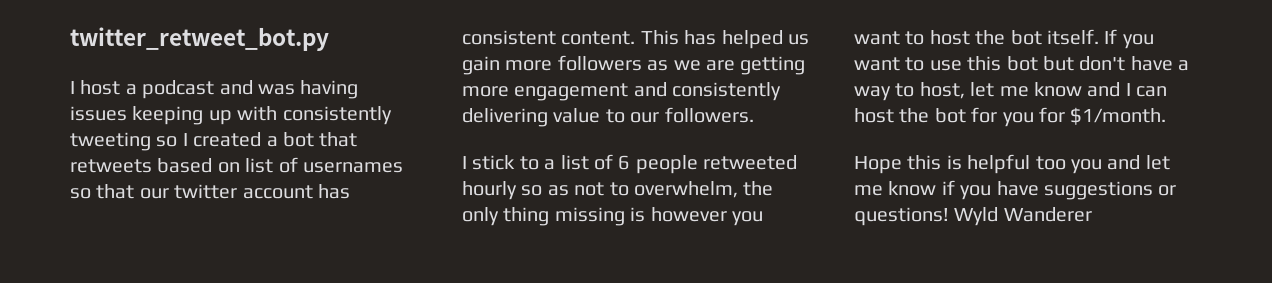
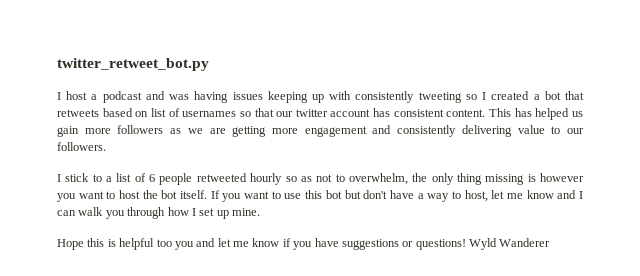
- If you want to use this bot but don't have a way to host, let me know and I can host the bot for you for $1/month.
+ If you want to use this bot but don't have a way to host, let me know and I can walk you through how I set up mine.

